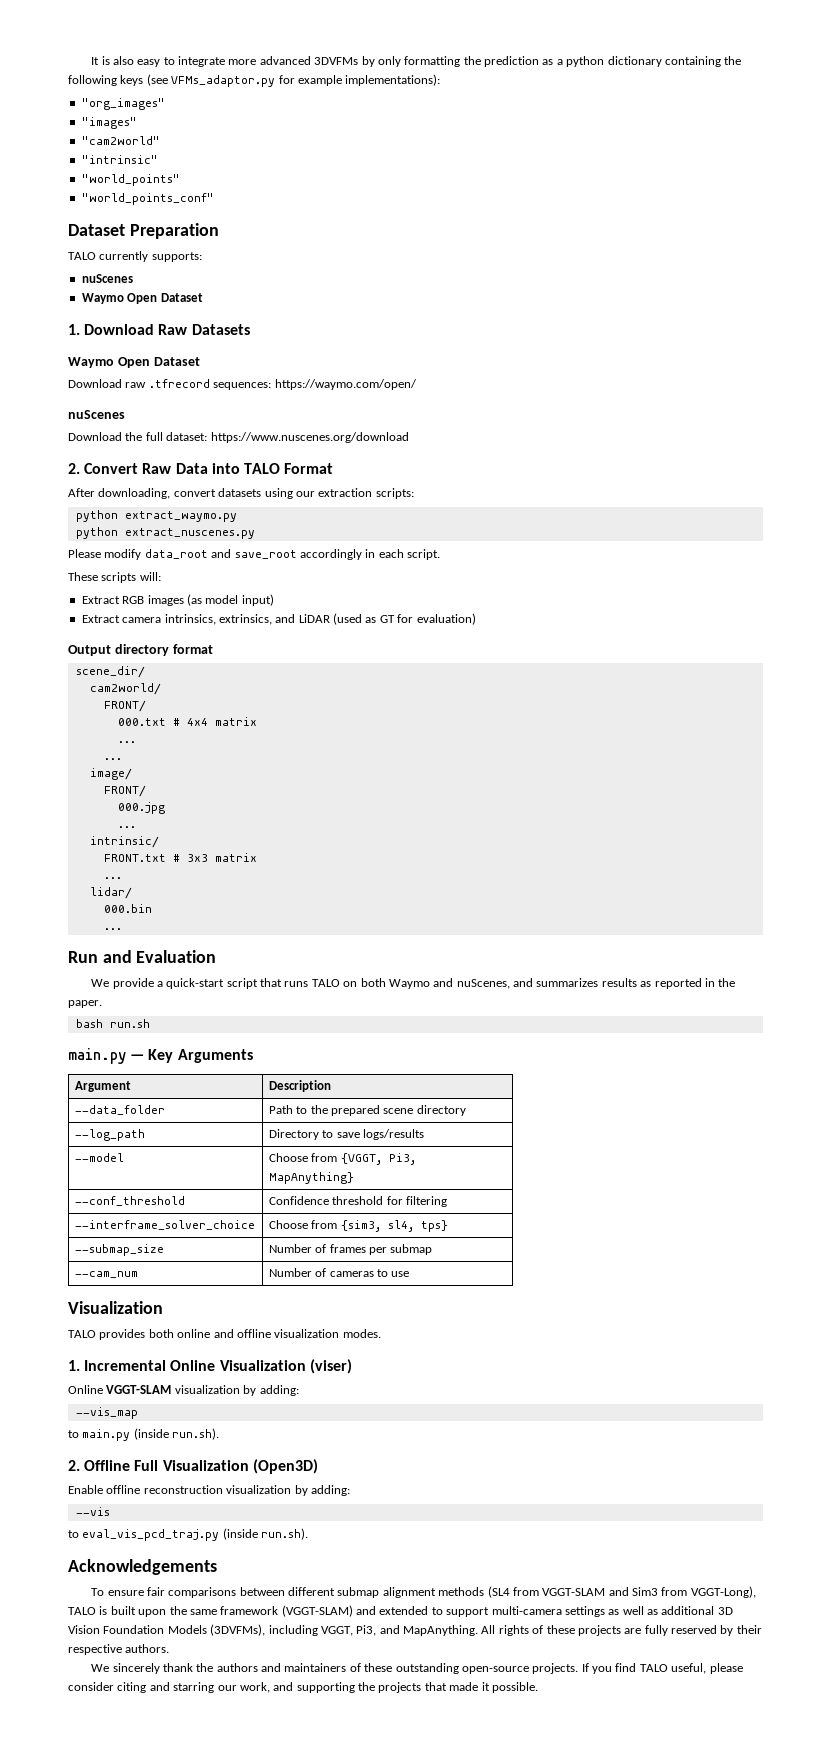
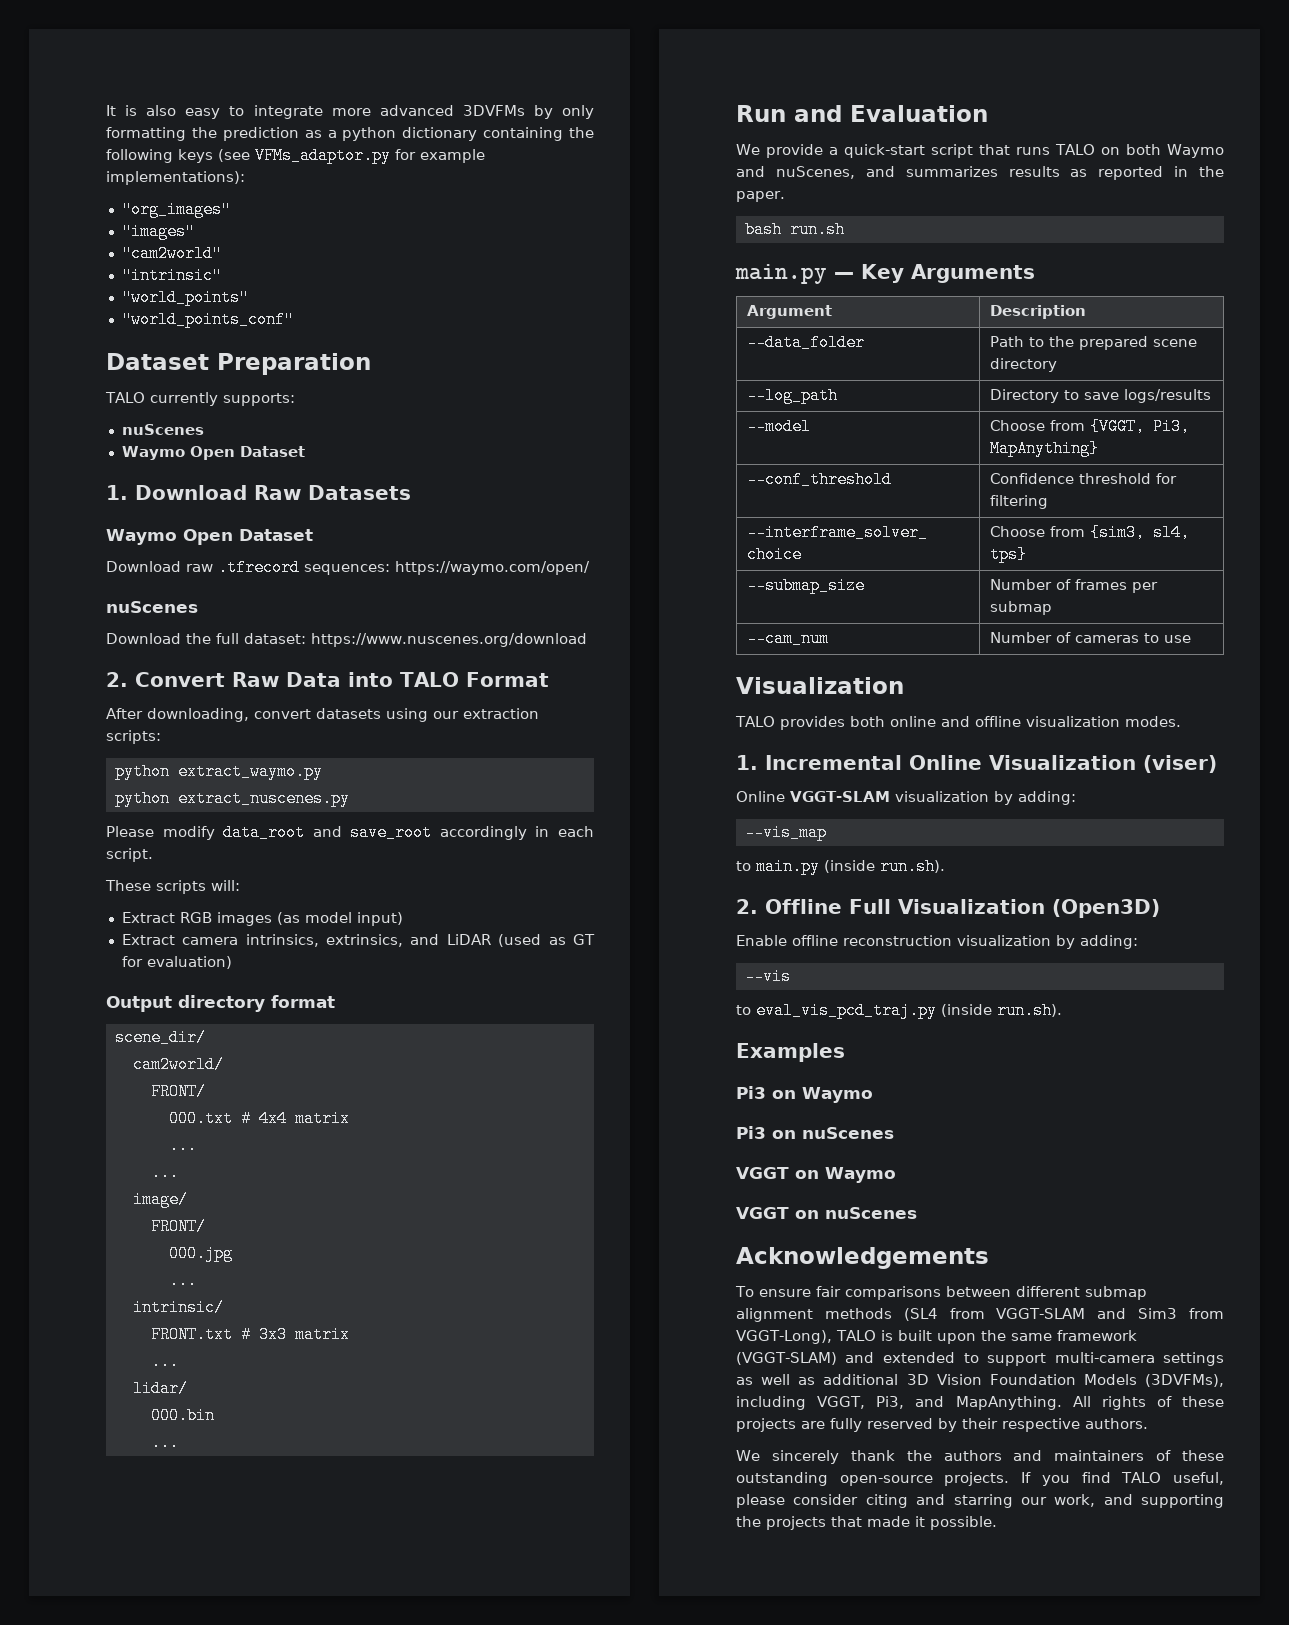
+ Examples
+ Pi3 on Waymo
+ Pi3 on nuScenes
+ VGGT on Waymo
+ VGGT on nuScenes

